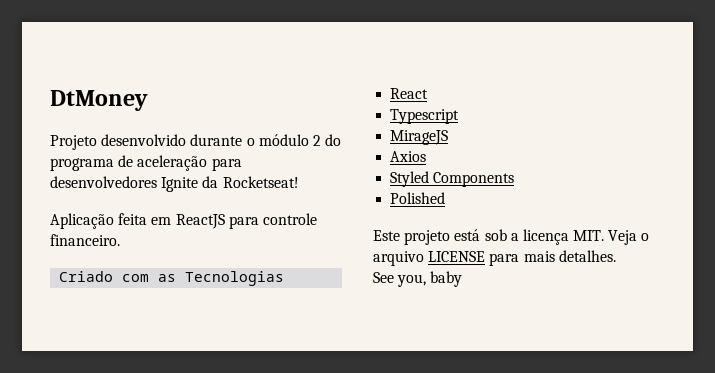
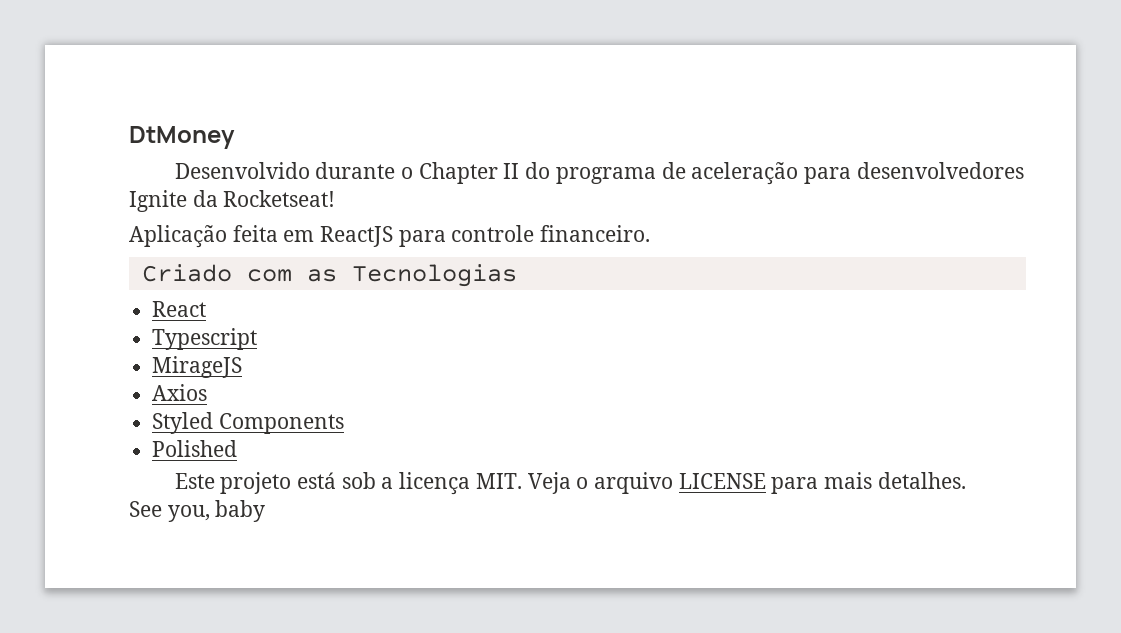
- Projeto desenvolvido durante o módulo 2 do programa de aceleração para desenvolvedores Ignite da Rocketseat!
+ Desenvolvido durante o Chapter II do programa de aceleração para desenvolvedores Ignite da Rocketseat!

